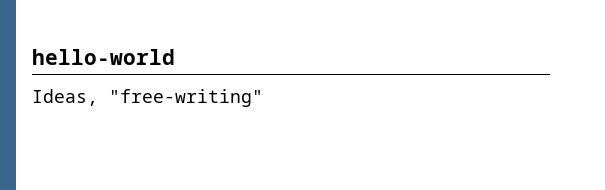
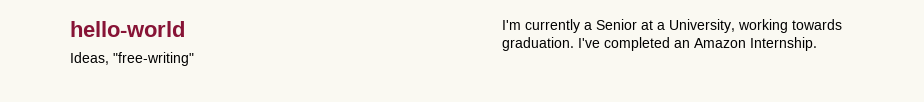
+ I'm currently a Senior at a University, working towards graduation. I've completed an Amazon Internship.

